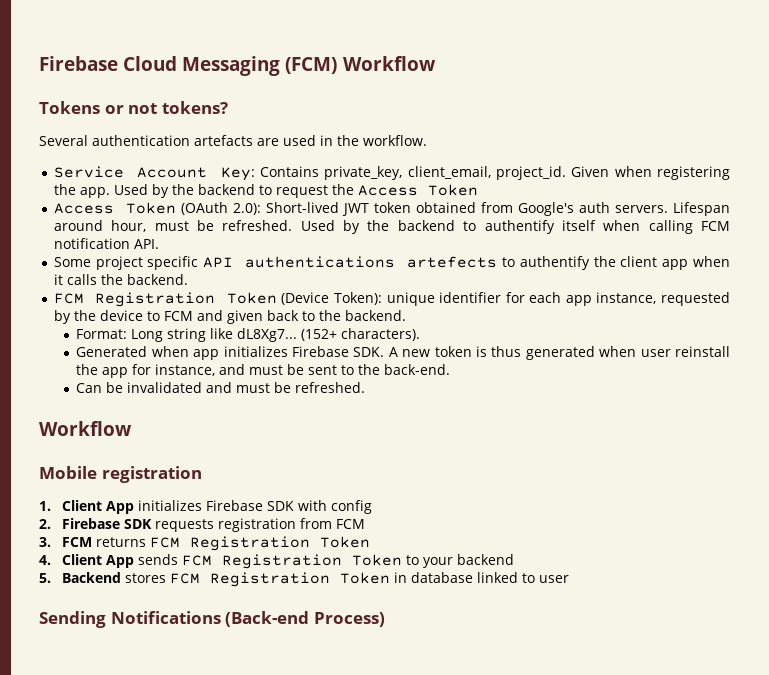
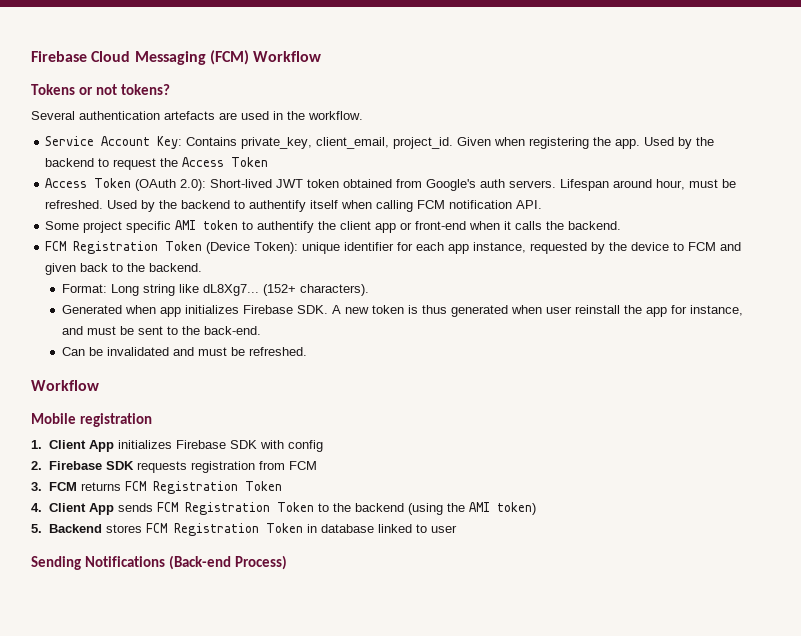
- Some project specific API authentications artefects to authentify the client app when it calls the backend.
+ Some project specific AMI token to authentify the client app or front-end when it calls the backend.
- 4. Client App sends FCM Registration Token to your backend
+ 4. Client App sends FCM Registration Token to the backend (using the AMI token)

